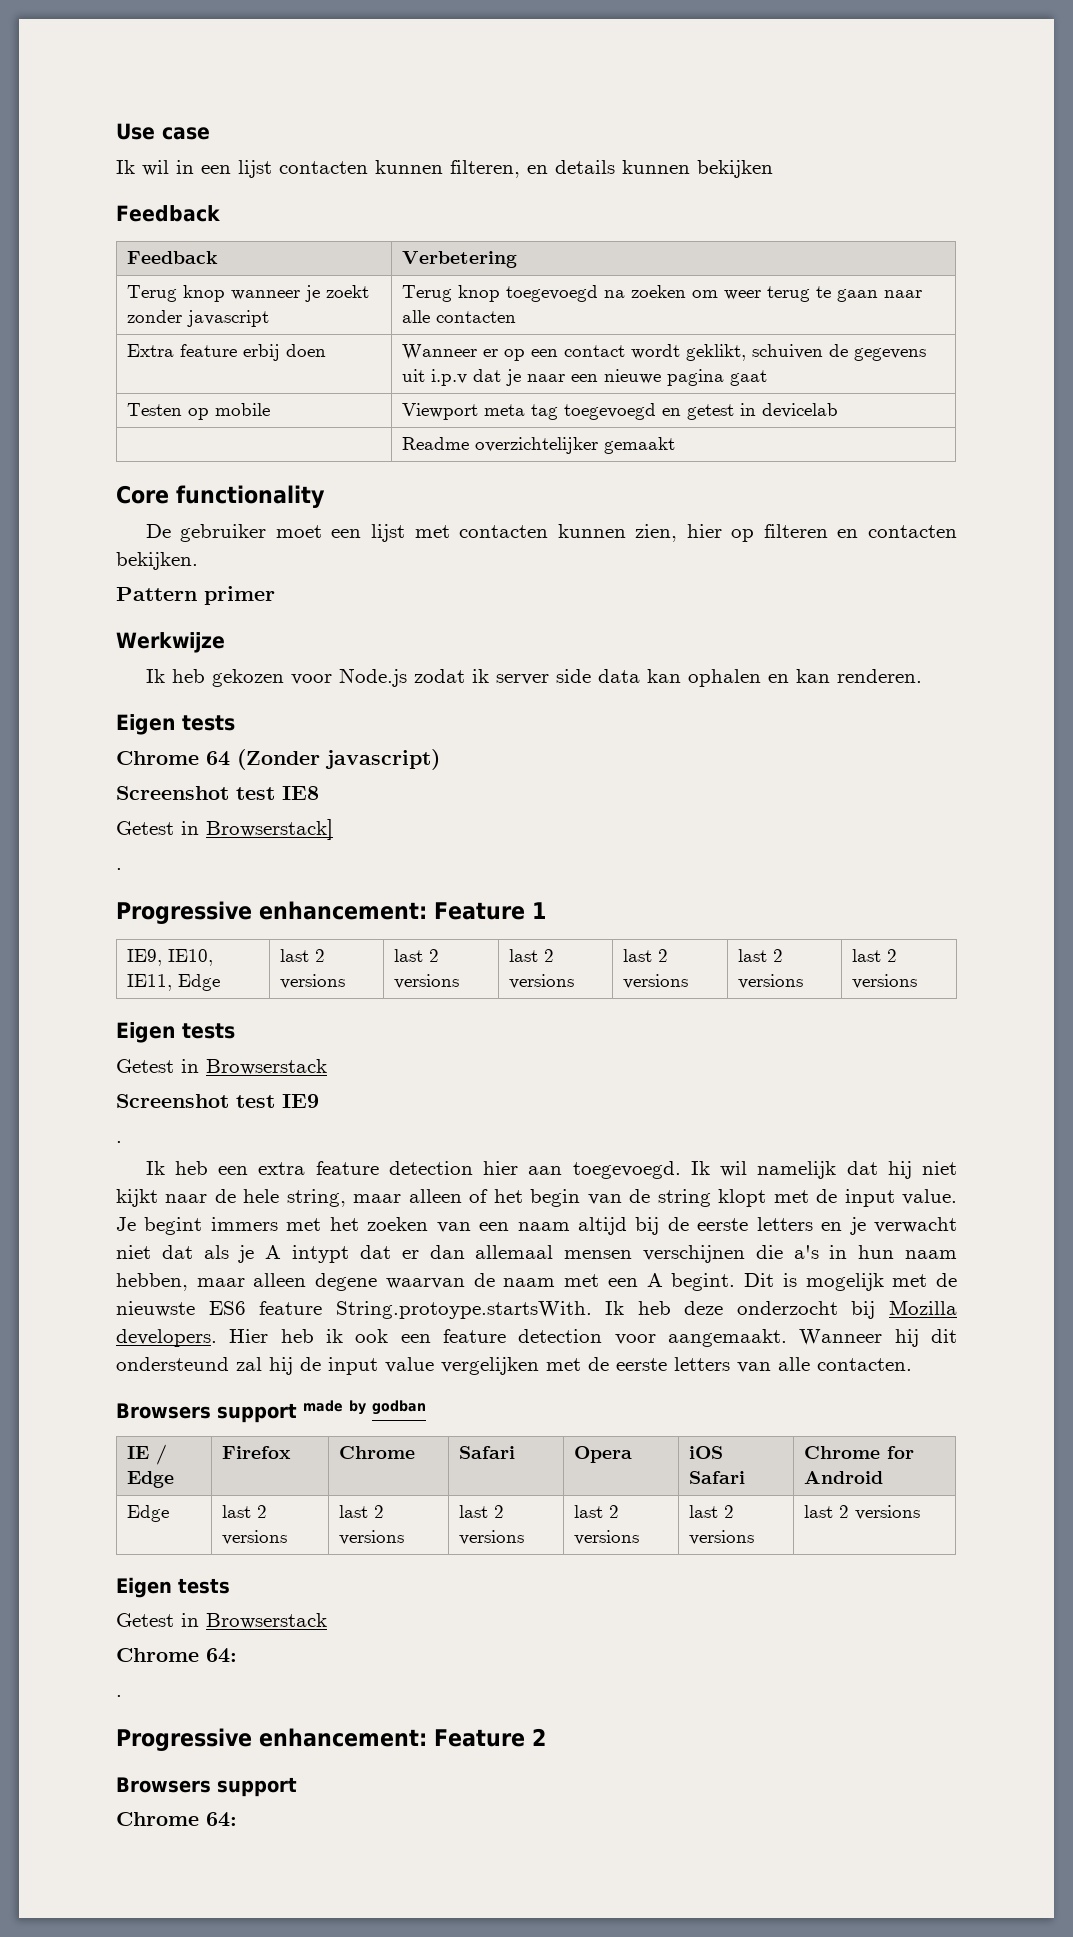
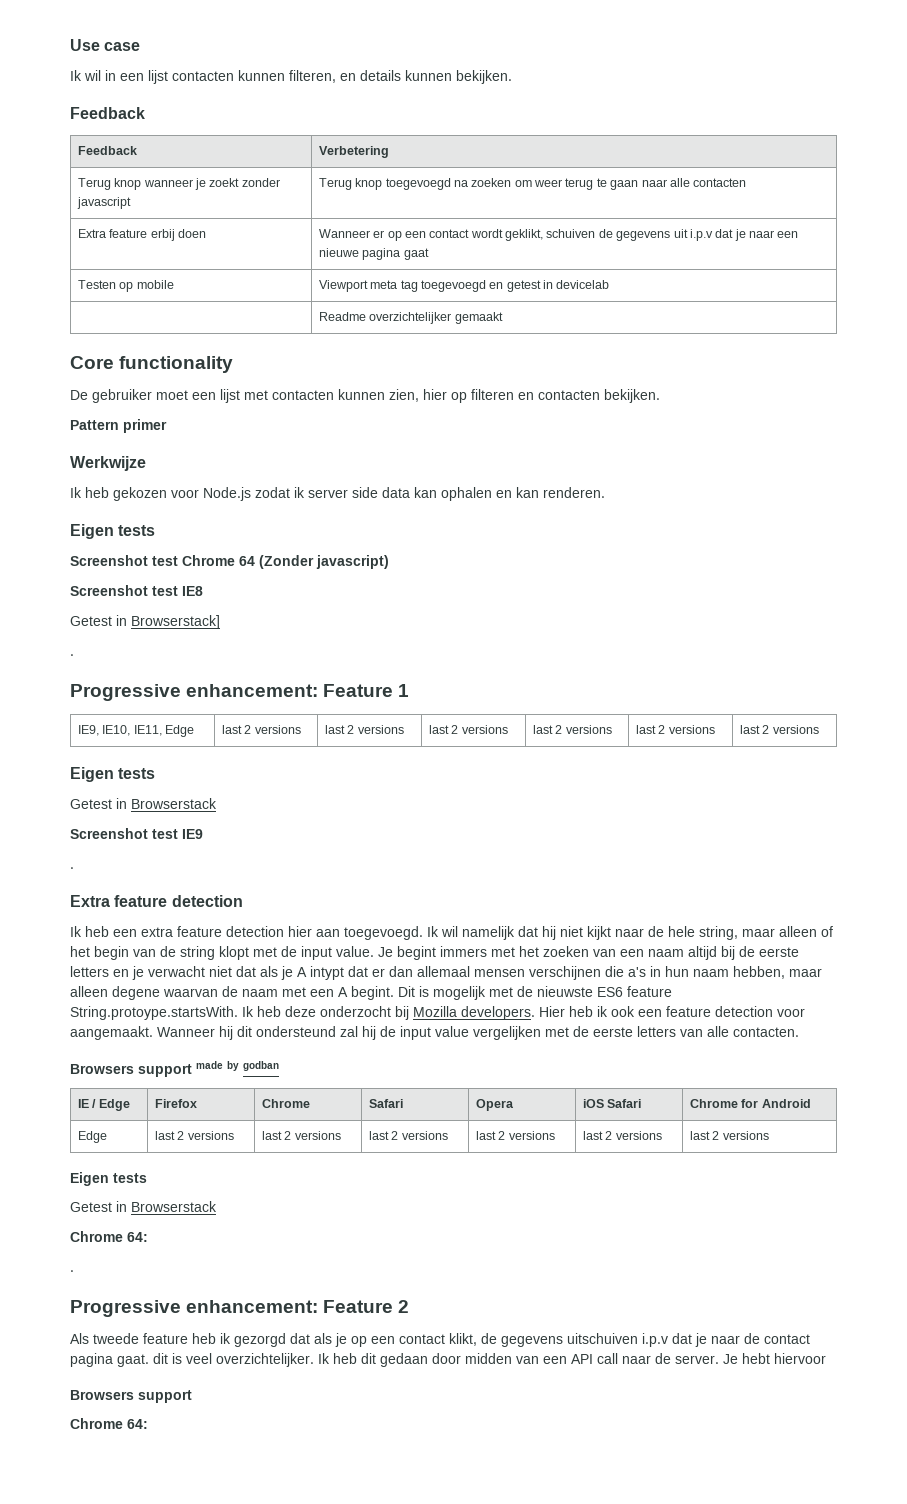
- Ik wil in een lijst contacten kunnen filteren, en details kunnen bekijken
+ Ik wil in een lijst contacten kunnen filteren, en details kunnen bekijken.
- Chrome 64 (Zonder javascript)
+ Screenshot test Chrome 64 (Zonder javascript)
+ Extra feature detection
+ Als tweede feature heb ik gezorgd dat als je op een contact klikt, de gegevens uitschuiven i.p.v dat je naar de contact pagina gaat. dit is veel overzichtelijker. Ik heb dit gedaan door midden van een API call naar de server. Je hebt hiervoor

